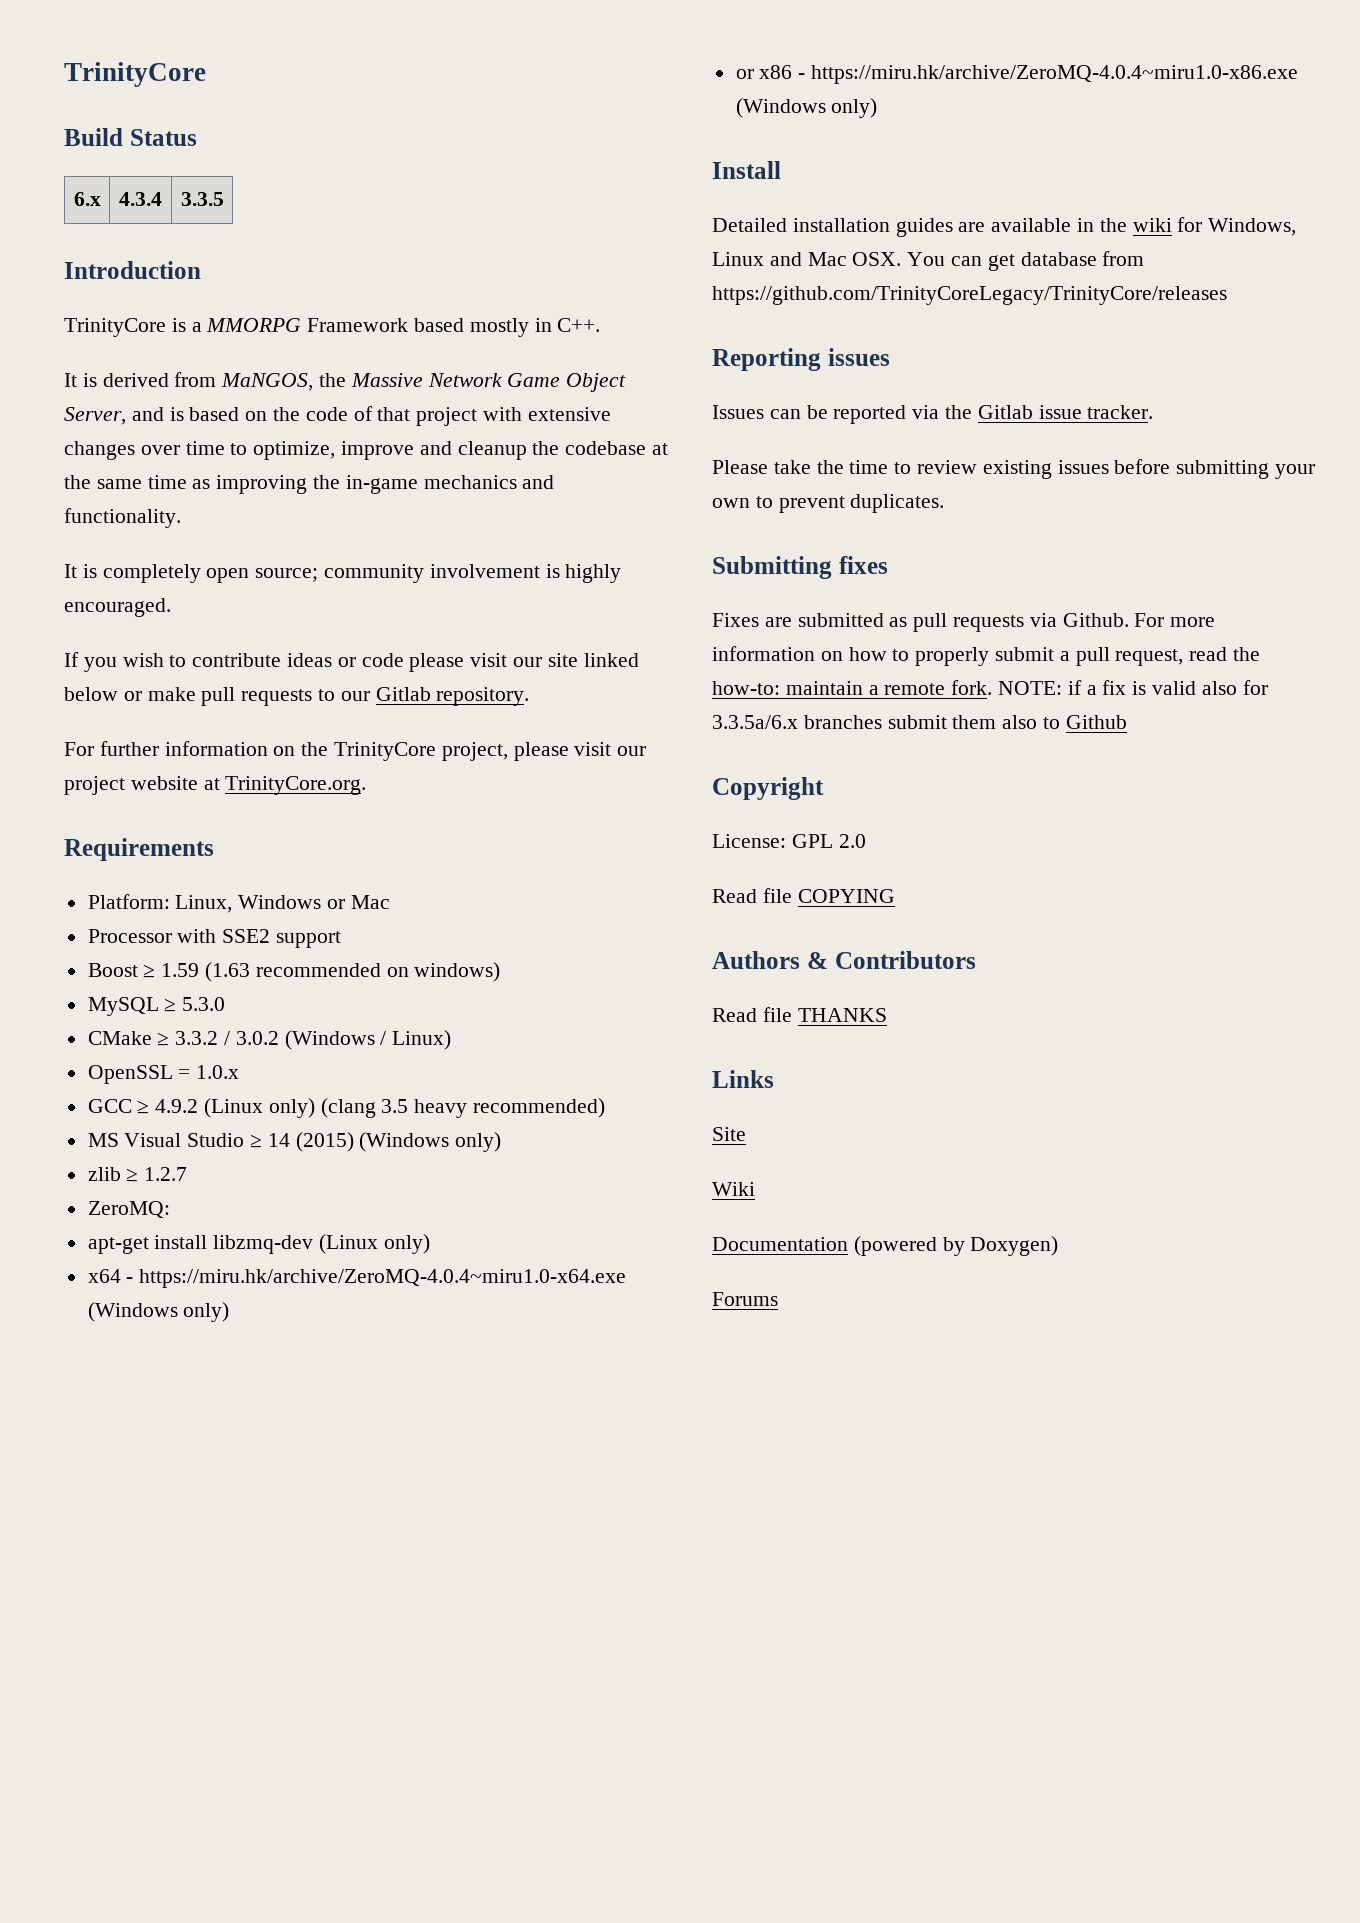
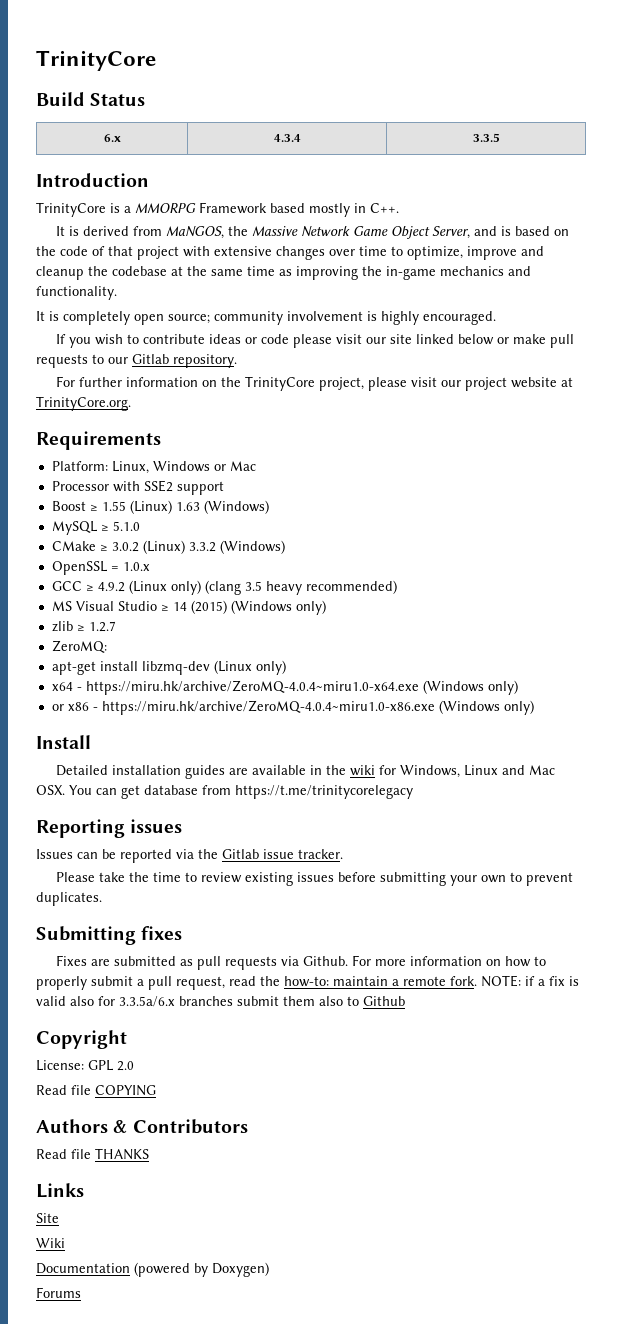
- Boost ≥ 1.59 (1.63 recommended on windows)
+ Boost ≥ 1.55 (Linux) 1.63 (Windows)
- MySQL ≥ 5.3.0
+ MySQL ≥ 5.1.0
- CMake ≥ 3.3.2 / 3.0.2 (Windows / Linux)
+ CMake ≥ 3.0.2 (Linux) 3.3.2 (Windows)
- Detailed installation guides are available in the wiki for Windows, Linux and Mac OSX. You can get database from https://github.com/TrinityCoreLegacy/TrinityCore/releases
+ Detailed installation guides are available in the wiki for Windows, Linux and Mac OSX. You can get database from https://t.me/trinitycorelegacy

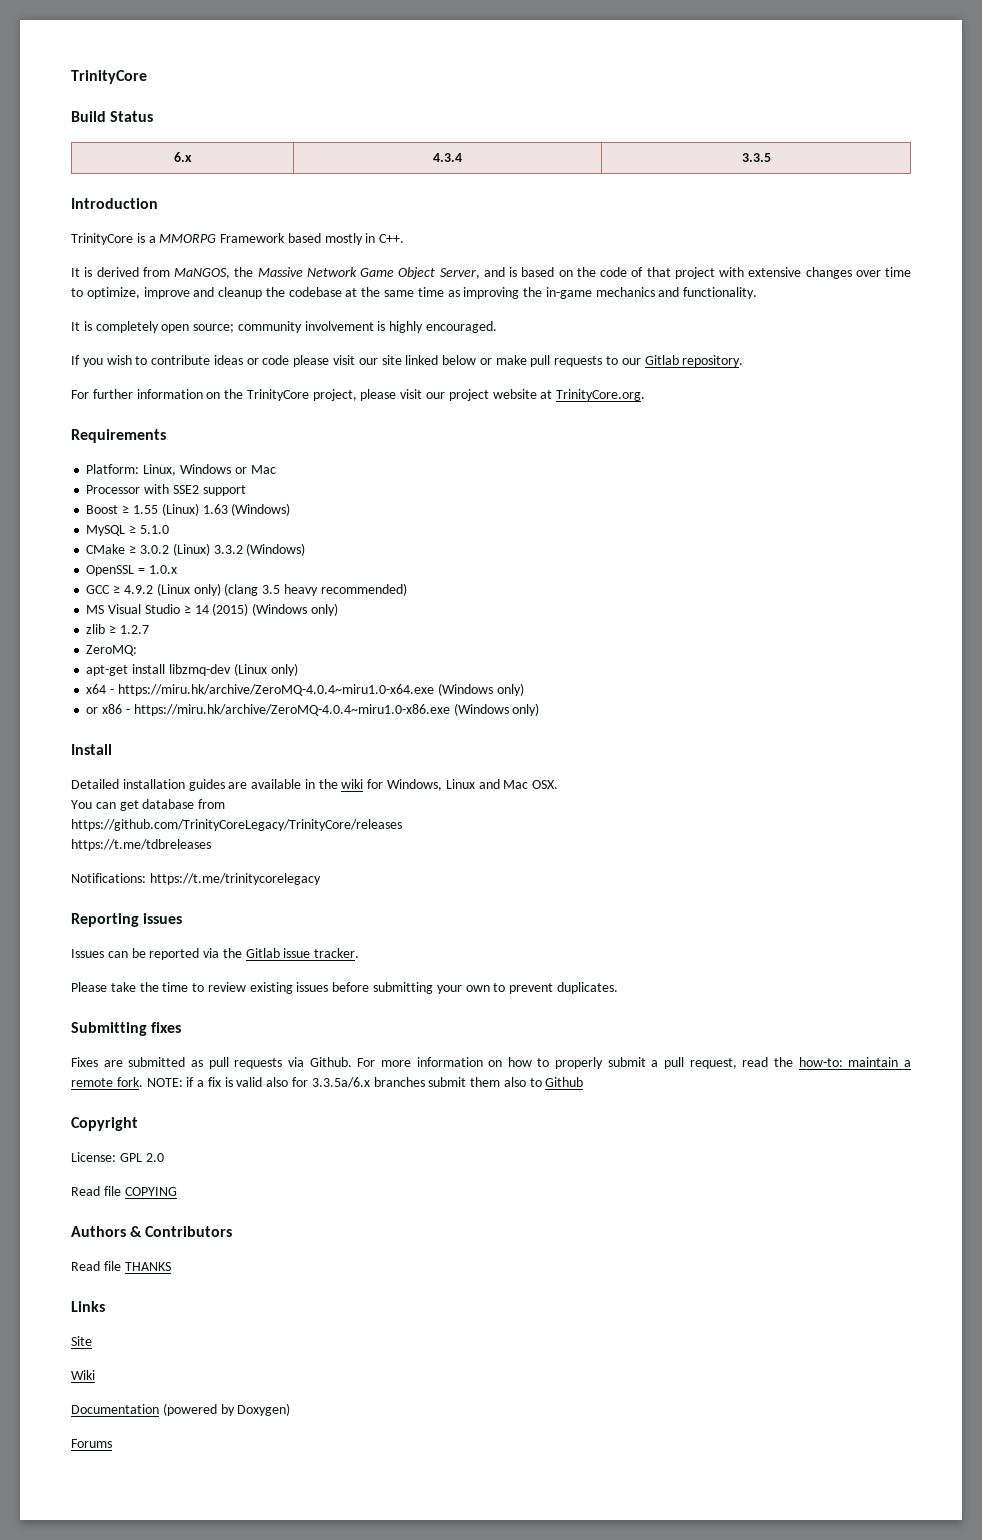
- Detailed installation guides are available in the wiki for Windows, Linux and Mac OSX. You can get database from https://t.me/trinitycorelegacy
+ Detailed installation guides are available in the wiki for Windows, Linux and Mac OSX.
+ You can get database from
+ https://github.com/TrinityCoreLegacy/TrinityCore/releases
+ https://t.me/tdbreleases
+ Notifications: https://t.me/trinitycorelegacy

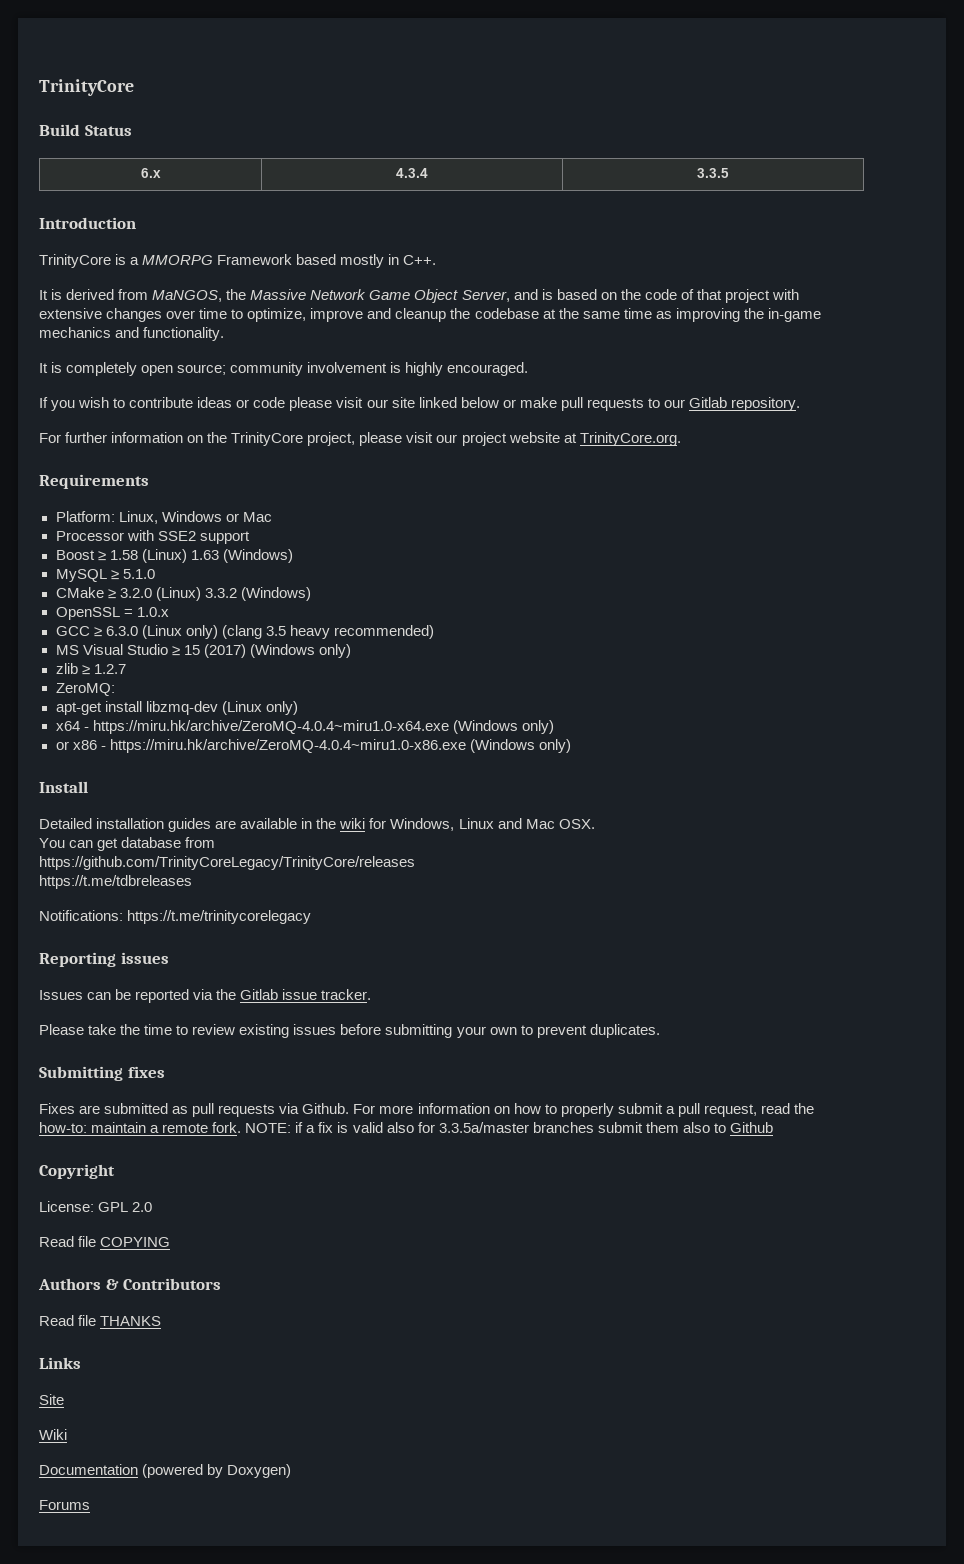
- Boost ≥ 1.55 (Linux) 1.63 (Windows)
+ Boost ≥ 1.58 (Linux) 1.63 (Windows)
- CMake ≥ 3.0.2 (Linux) 3.3.2 (Windows)
+ CMake ≥ 3.2.0 (Linux) 3.3.2 (Windows)
- GCC ≥ 4.9.2 (Linux only) (clang 3.5 heavy recommended)
+ GCC ≥ 6.3.0 (Linux only) (clang 3.5 heavy recommended)
- MS Visual Studio ≥ 14 (2015) (Windows only)
+ MS Visual Studio ≥ 15 (2017) (Windows only)
- NOTE: if a fix is valid also for 3.3.5a/6.x branches submit them also to Github
+ NOTE: if a fix is valid also for 3.3.5a/master branches submit them also to Github

